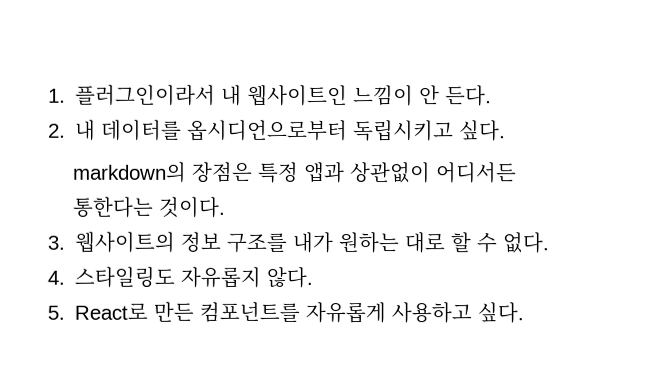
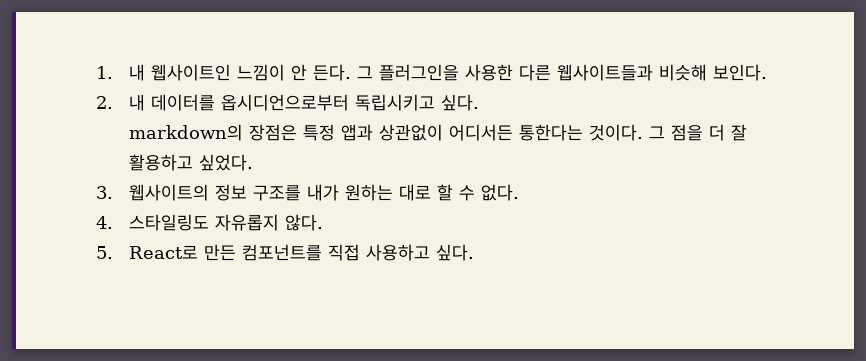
- 1. 플러그인이라서 내 웹사이트인 느낌이 안 든다.
+ 1. 내 웹사이트인 느낌이 안 든다. 그 플러그인을 사용한 다른 웹사이트들과 비슷해 보인다.
+ 그 점을 더 잘 활용하고 싶었다.
- 5. React로 만든 컴포넌트를 자유롭게 사용하고 싶다.
+ 5. React로 만든 컴포넌트를 직접 사용하고 싶다.

